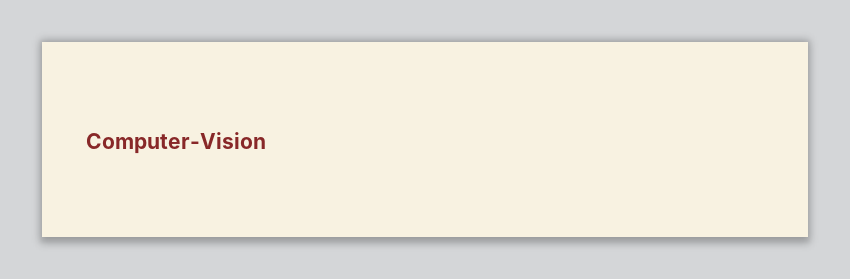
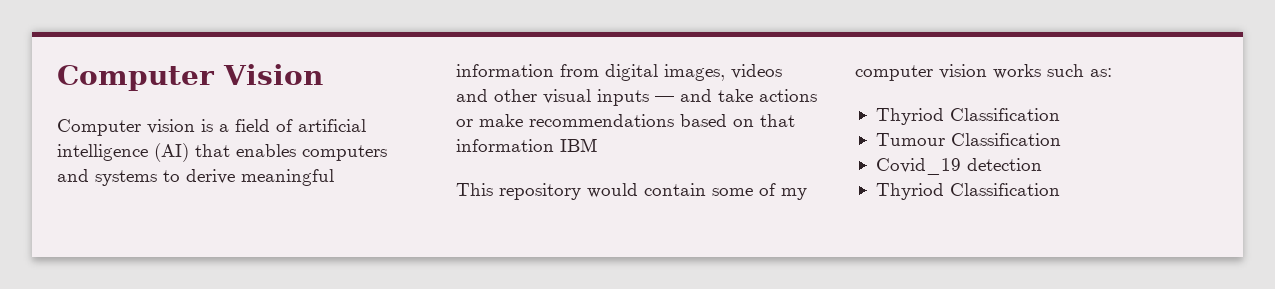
- Computer-Vision
+ Computer Vision
+ Computer vision is a field of artificial intelligence (AI) that enables computers and systems to derive meaningful information from digital images, videos and other visual inputs — and take actions or make recommendations based on that information IBM
+ This repository would contain some of my computer vision works such as:
+ Thyriod Classification
+ Tumour Classification
+ Covid_19 detection
+ Thyriod Classification

